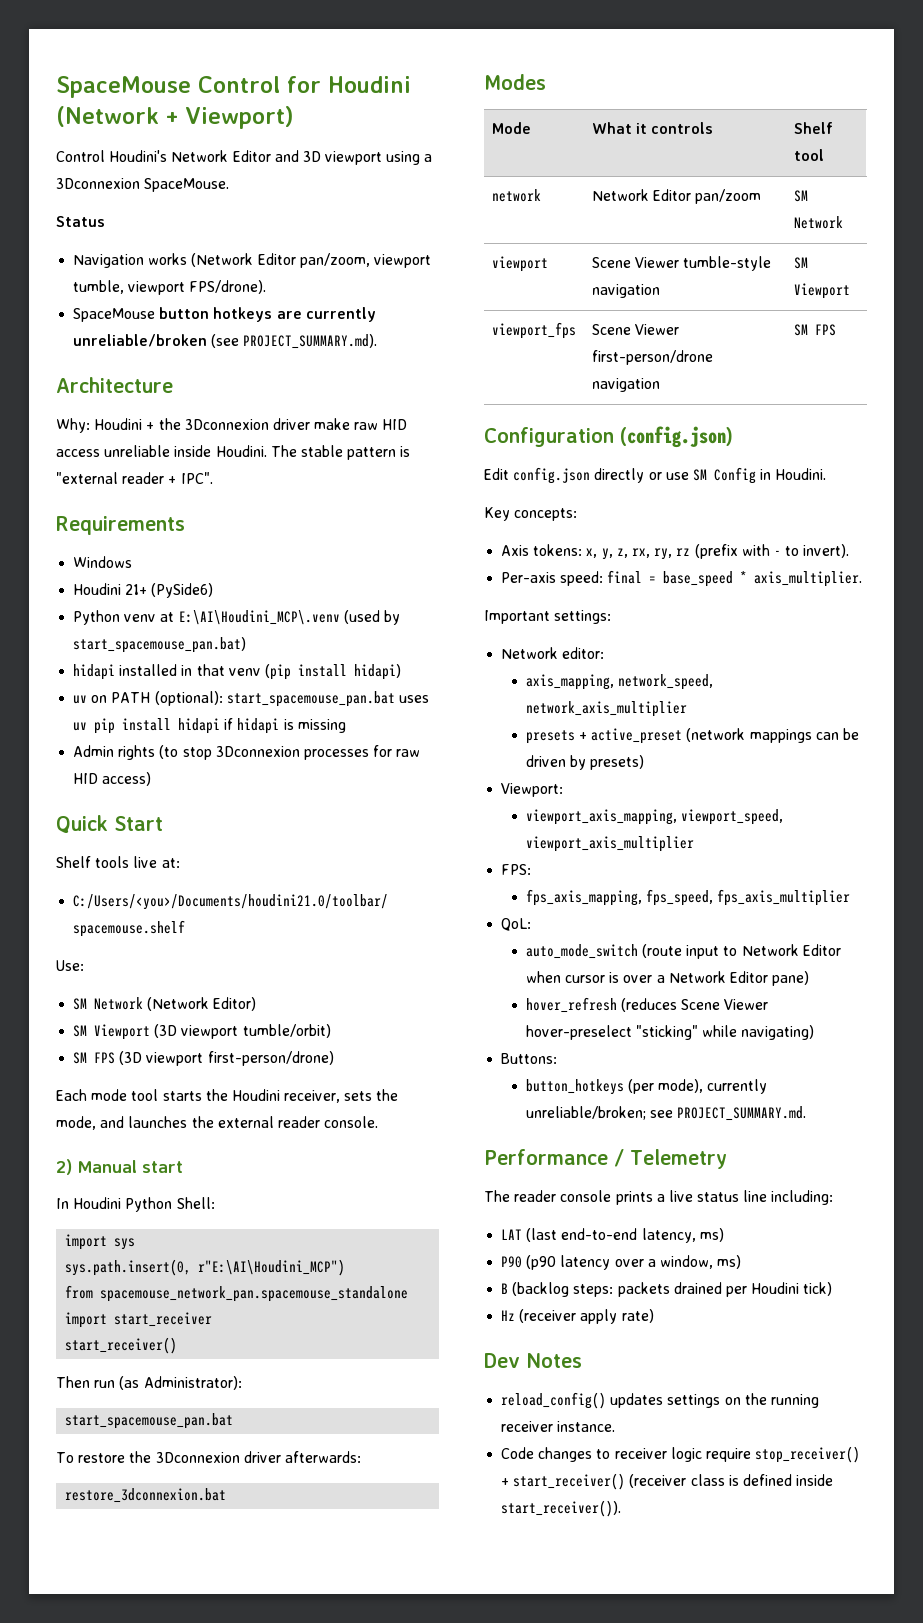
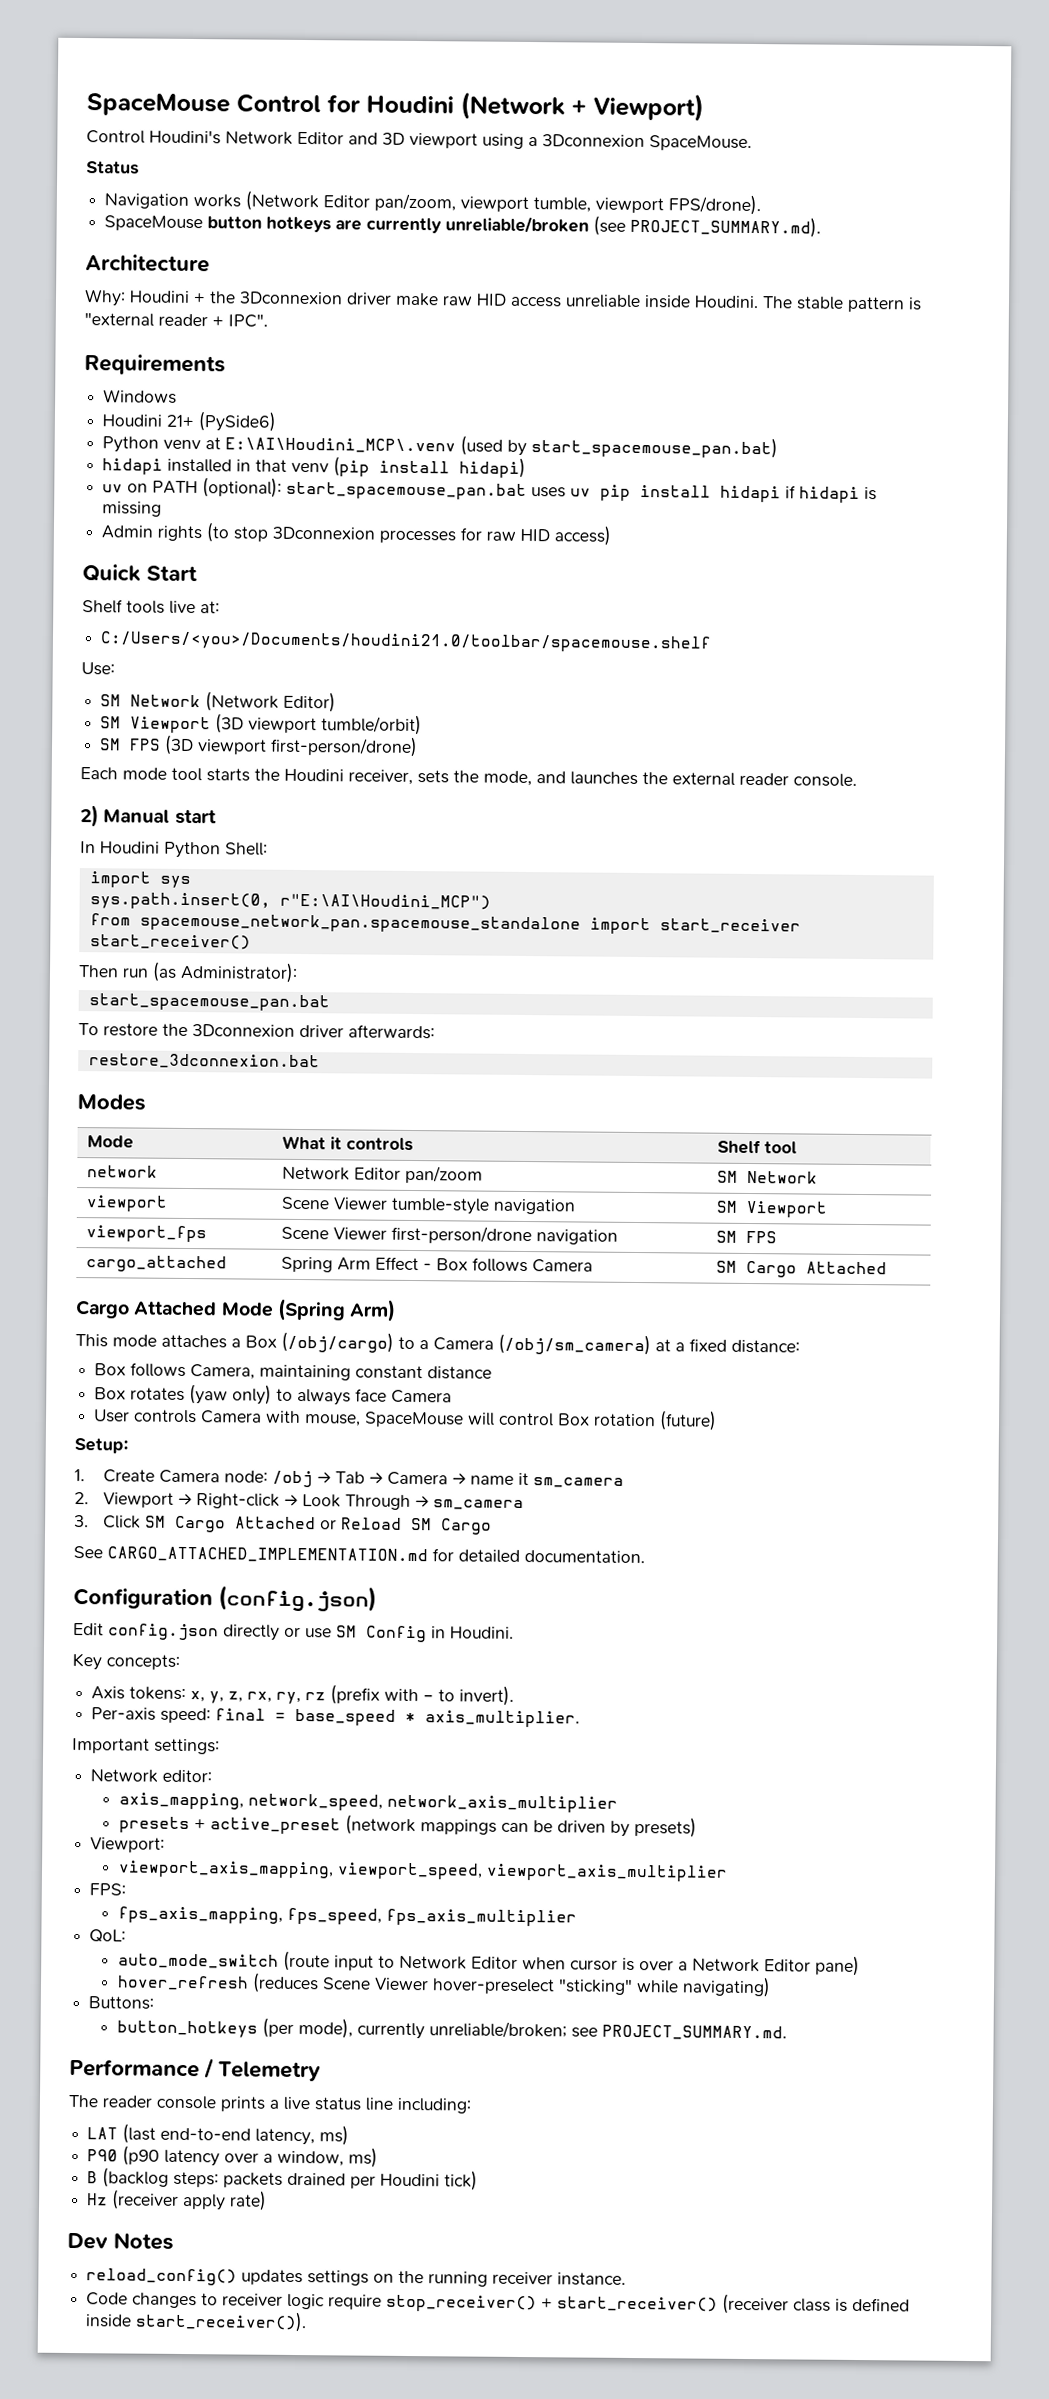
+ cargo_attached | Spring Arm Effect - Box follows Camera | SM Cargo Attached
+ Cargo Attached Mode (Spring Arm)
+ This mode attaches a Box (/obj/cargo) to a Camera (/obj/sm_camera) at a fixed distance:
+ Box follows Camera, maintaining constant distance
+ Box rotates (yaw only) to always face Camera
+ User controls Camera with mouse, SpaceMouse will control Box rotation (future)
+ Setup:
+ 1. Create Camera node: /obj → Tab → Camera → name it sm_camera
+ 2. Viewport → Right-click → Look Through → sm_camera
+ 3. Click SM Cargo Attached or Reload SM Cargo
+ See CARGO_ATTACHED_IMPLEMENTATION.md for detailed documentation.

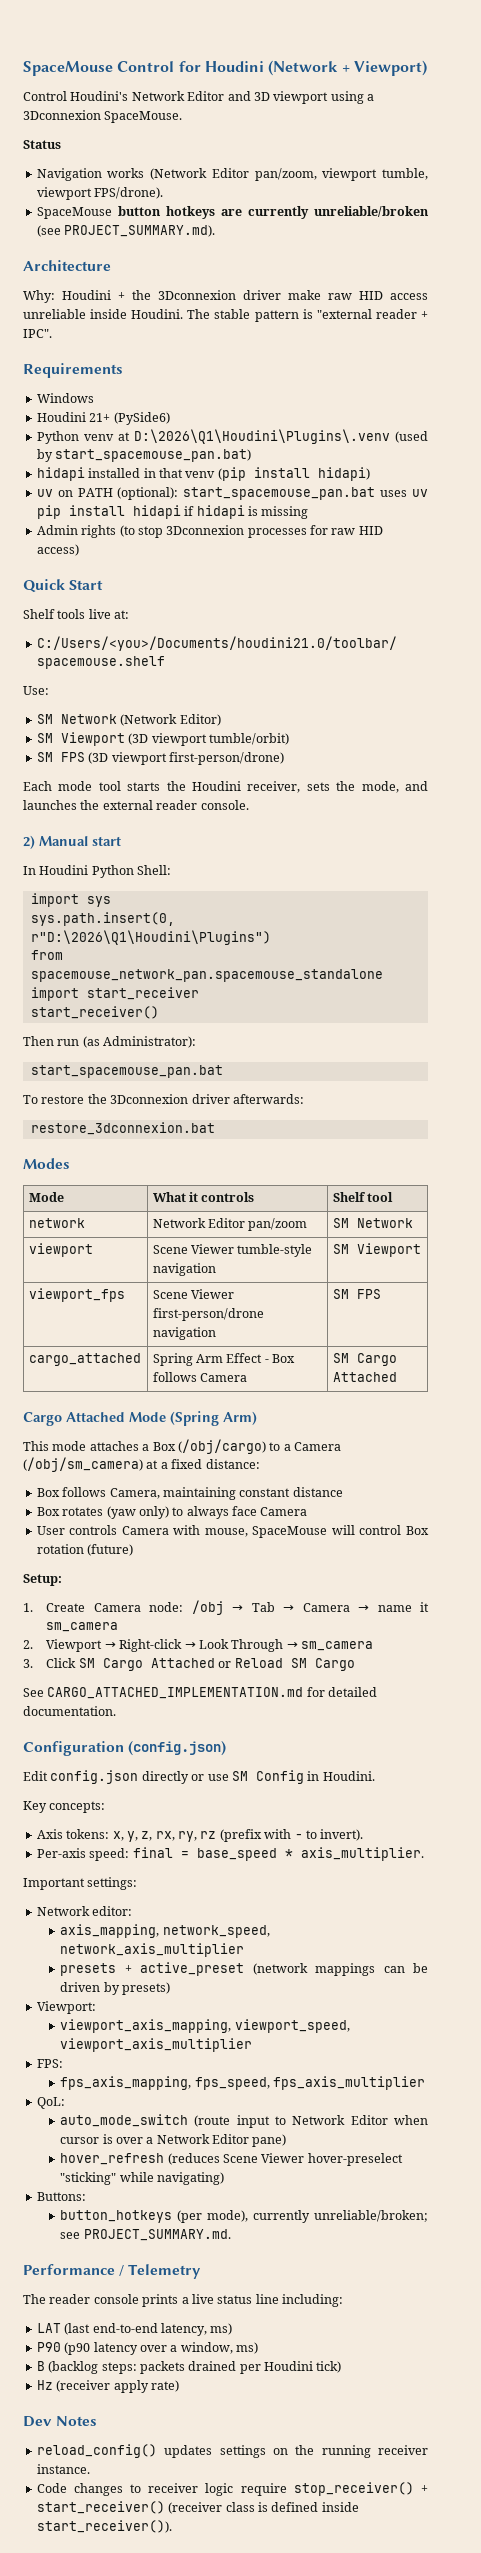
- Python venv at E:\AI\Houdini_MCP\.venv (used by start_spacemouse_pan.bat)
+ Python venv at D:\2026\Q1\Houdini\Plugins\.venv (used by start_spacemouse_pan.bat)
- sys.path.insert(0, r"E:\AI\Houdini_MCP")
+ sys.path.insert(0, r"D:\2026\Q1\Houdini\Plugins")

